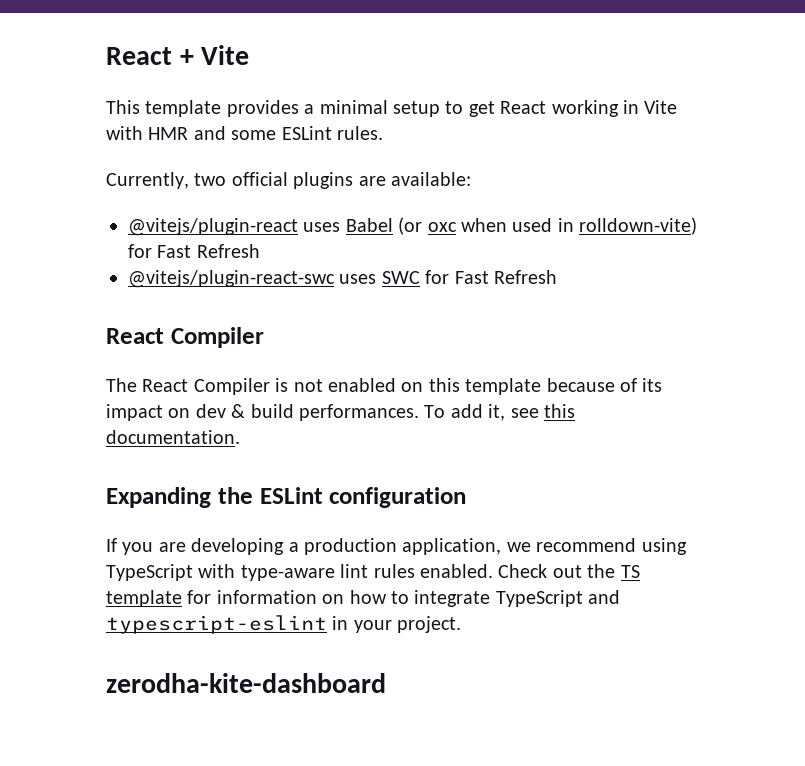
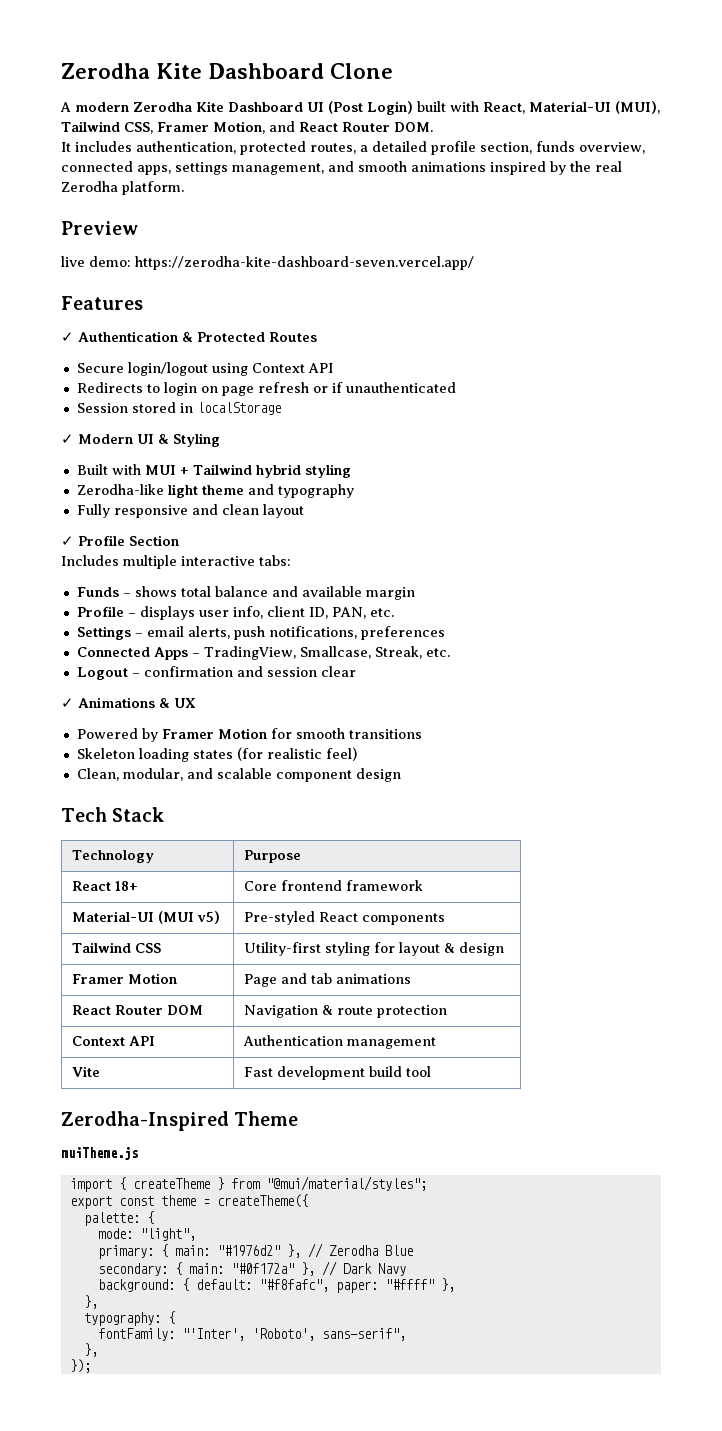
- React + Vite
- This template provides a minimal setup to get React working in Vite with HMR and some ESLint rules.
- Currently, two official plugins are available:
- @vitejs/plugin-react uses Babel (or oxc when used in rolldown-vite) for Fast Refresh
- @vitejs/plugin-react-swc uses SWC for Fast Refresh
- React Compiler
- The React Compiler is not enabled on this template because of its impact on dev & build performances. To add it, see this documentation.
- Expanding the ESLint configuration
- If you are developing a production application, we recommend using TypeScript with type-aware lint rules enabled. Check out the TS template for information on how to integrate TypeScript and typescript-eslint in your project.
- zerodha-kite-dashboard
+ Zerodha Kite Dashboard Clone
+ A modern Zerodha Kite Dashboard UI (Post Login) built with React, Material-UI (MUI), Tailwind CSS, Framer Motion, and React Router DOM.
+ It includes authentication, protected routes, a detailed profile section, funds overview, connected apps, settings management, and smooth animations inspired by the real Zerodha platform.
+ Preview
+ live demo: https://zerodha-kite-dashboard-seven.vercel.app/
+ Features
+ ✓ Authentication & Protected Routes
+ Secure login/logout using Context API
+ Redirects to login on page refresh or if unauthenticated
+ Session stored in localStorage
+ ✓ Modern UI & Styling
+ Built with MUI + Tailwind hybrid styling
+ Zerodha-like light theme and typography
+ Fully responsive and clean layout
+ ✓ Profile Section
+ Includes multiple interactive tabs:
+ Funds – shows total balance and available margin
+ Profile – displays user info, client ID, PAN, etc.
+ Settings – email alerts, push notifications, preferences
+ Connected Apps – TradingView, Smallcase, Streak, etc.
+ Logout – confirmation and session clear
+ ✓ Animations & UX
+ Powered by Framer Motion for smooth transitions
+ Skeleton loading states (for realistic feel)
+ Clean, modular, and scalable component design
+ Tech Stack
+ Technology | Purpose
+ React 18+ | Core frontend framework
+ Material-UI (MUI v5) | Pre-styled React components
+ Tailwind CSS | Utility-first styling for layout & design
+ Framer Motion | Page and tab animations
+ React Router DOM | Navigation & route protection
+ Context API | Authentication management
+ Vite | Fast development build tool
+ Zerodha-Inspired Theme
+ muiTheme.js
+ import { createTheme } from "@mui/material/styles";
+ export const theme = createTheme({
+ palette: {
+ mode: "light",
+ primary: { main: "#1976d2" }, // Zerodha Blue
+ secondary: { main: "#0f172a" }, // Dark Navy
+ background: { default: "#f8fafc", paper: "#ffff" },
+ },
+ typography: {
+ fontFamily: "'Inter', 'Roboto', sans-serif",
+ },
+ });

